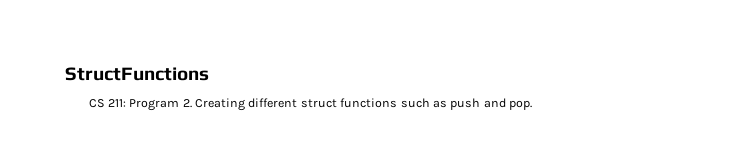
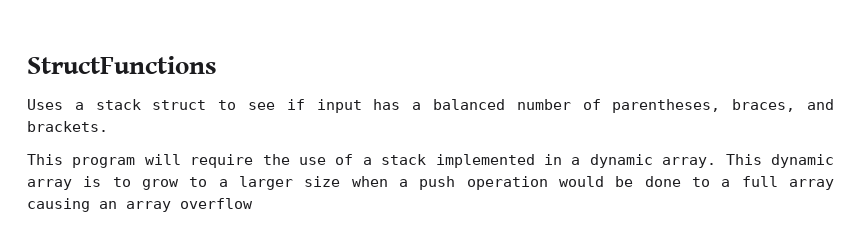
- CS 211: Program 2. Creating different struct functions such as push and pop.
+ Uses a stack struct to see if input has a balanced number of parentheses, braces, and brackets.
+ This program will require the use of a stack implemented in a dynamic array. This dynamic array is to grow to a larger size when a push operation would be done to a full array causing an array overflow

